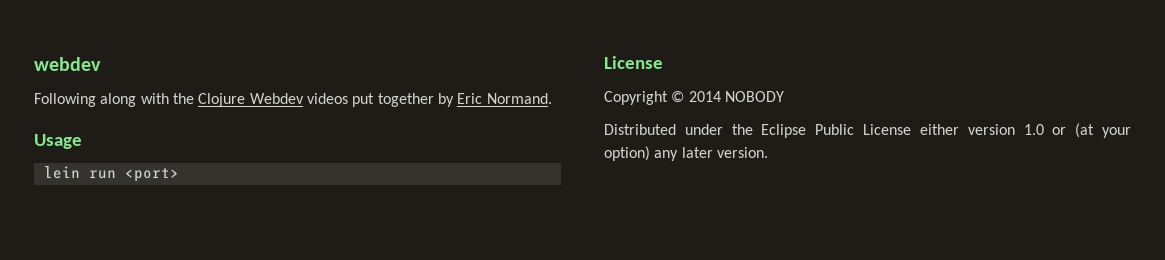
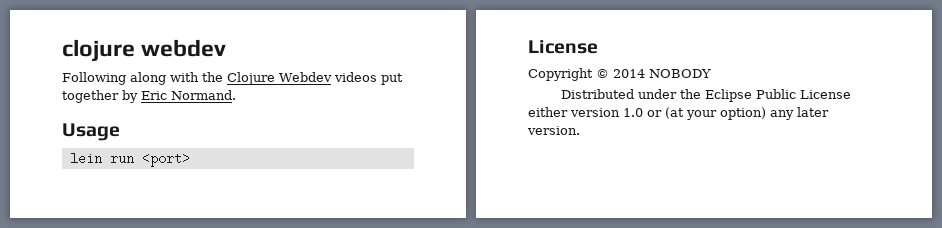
- webdev
+ clojure webdev

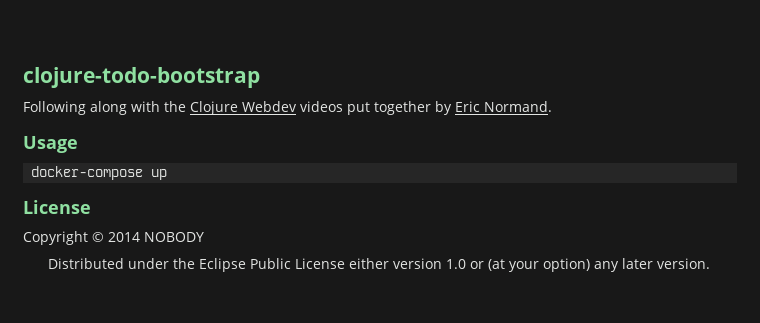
- clojure webdev
+ clojure-todo-bootstrap
- lein run <port>
+ docker-compose up

